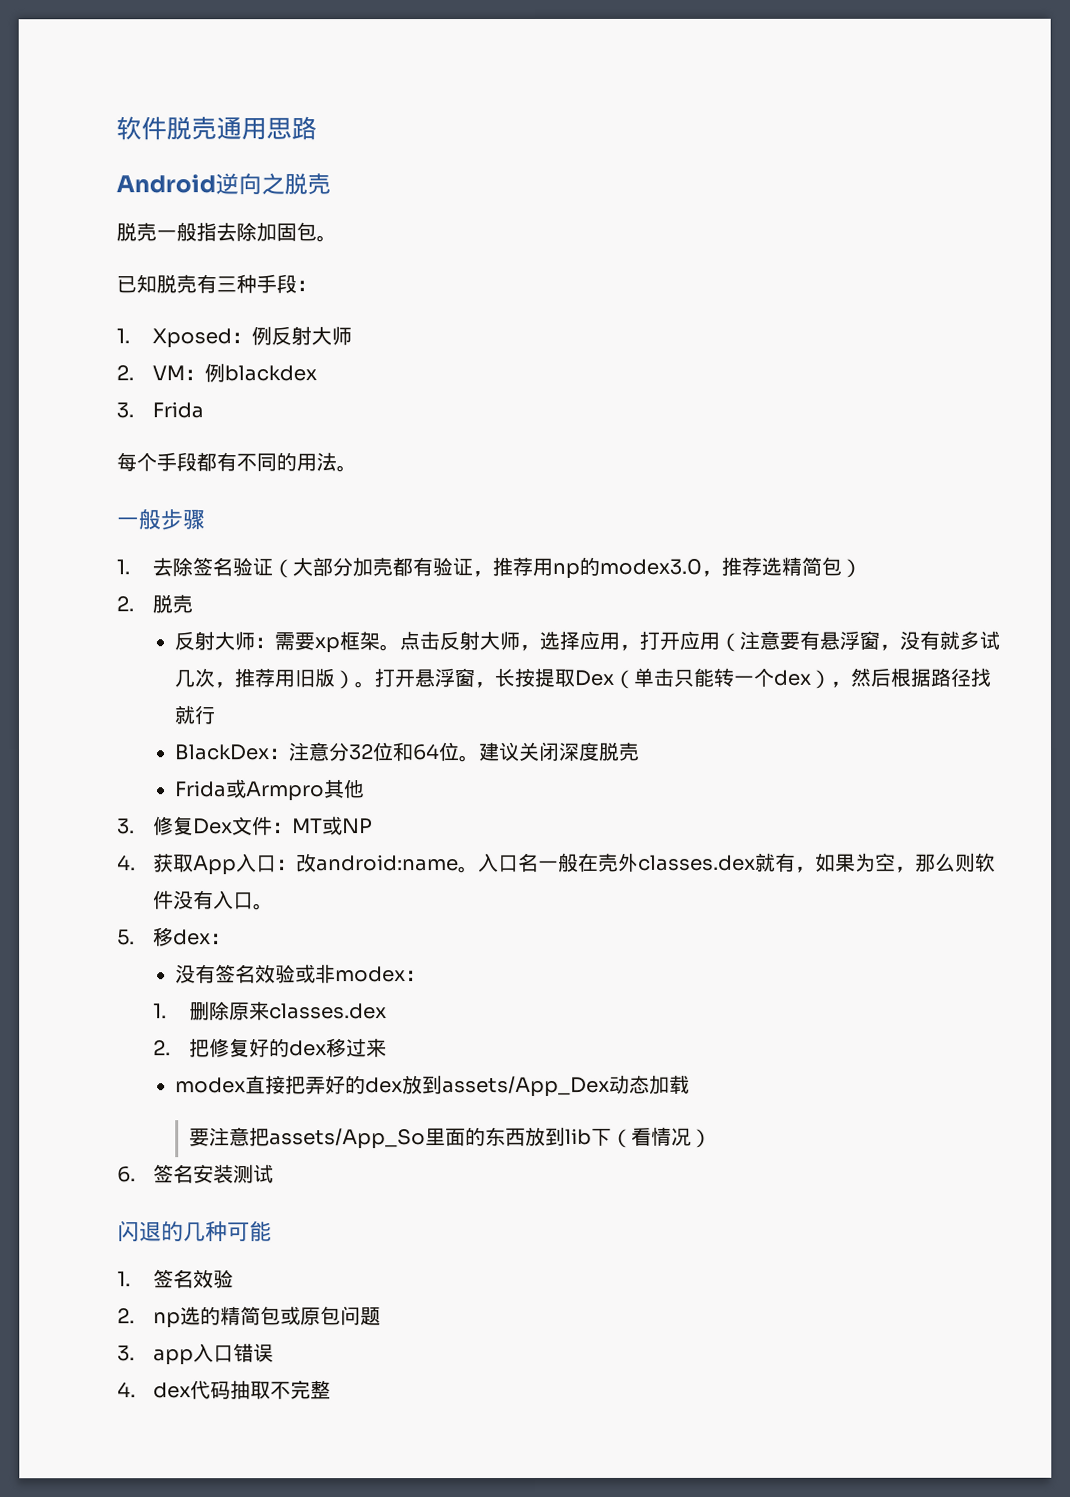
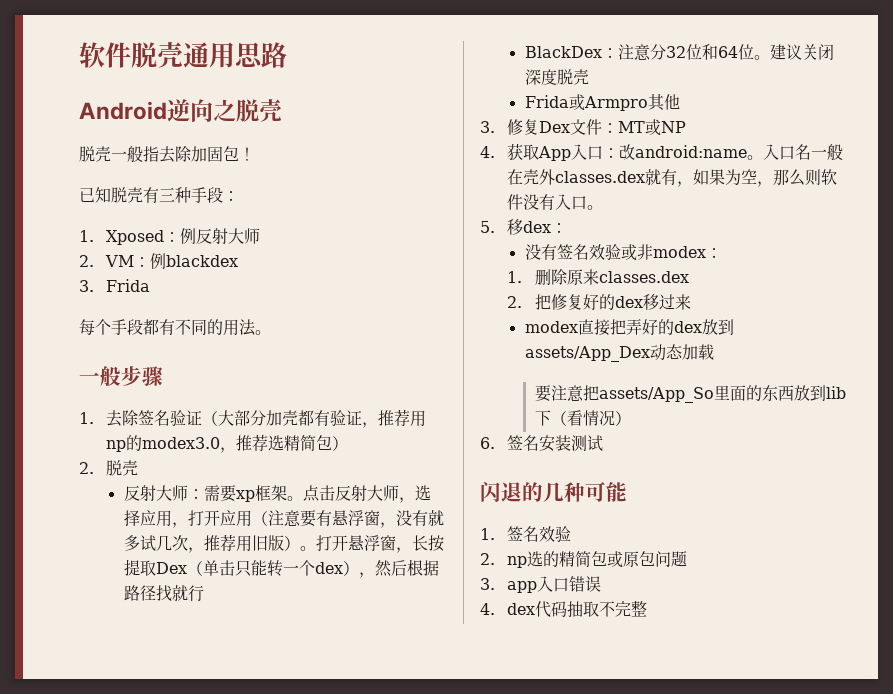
- 脱壳一般指去除加固包。
+ 脱壳一般指去除加固包！

